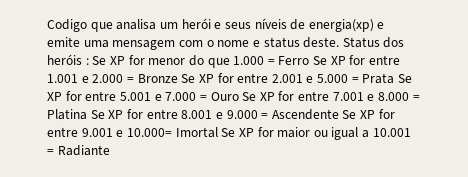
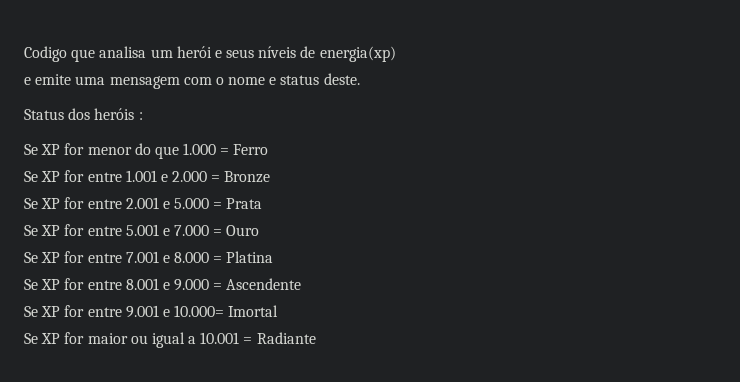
- Codigo que analisa um herói e seus níveis de energia(xp) e emite uma mensagem com o nome e status deste. Status dos heróis : Se XP for menor do que 1.000 = Ferro Se XP for entre 1.001 e 2.000 = Bronze Se XP for entre 2.001 e 5.000 = Prata Se XP for entre 5.001 e 7.000 = Ouro Se XP for entre 7.001 e 8.000 = Platina Se XP for entre 8.001 e 9.000 = Ascendente Se XP for entre 9.001 e 10.000= Imortal Se XP for maior ou igual a 10.001 = Radiante
+ Codigo que analisa um herói e seus níveis de energia(xp)
+ e emite uma mensagem com o nome e status deste.
+ Status dos heróis :
+ Se XP for menor do que 1.000 = Ferro
+ Se XP for entre 1.001 e 2.000 = Bronze
+ Se XP for entre 2.001 e 5.000 = Prata
+ Se XP for entre 5.001 e 7.000 = Ouro
+ Se XP for entre 7.001 e 8.000 = Platina
+ Se XP for entre 8.001 e 9.000 = Ascendente
+ Se XP for entre 9.001 e 10.000= Imortal
+ Se XP for maior ou igual a 10.001 = Radiante

